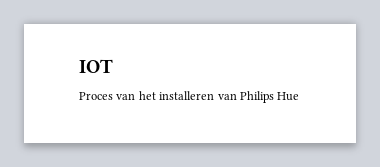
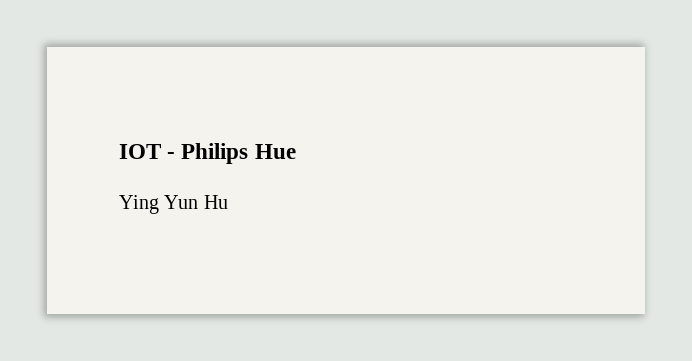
- IOT
- Proces van het installeren van Philips Hue
+ IOT - Philips Hue
+ Ying Yun Hu

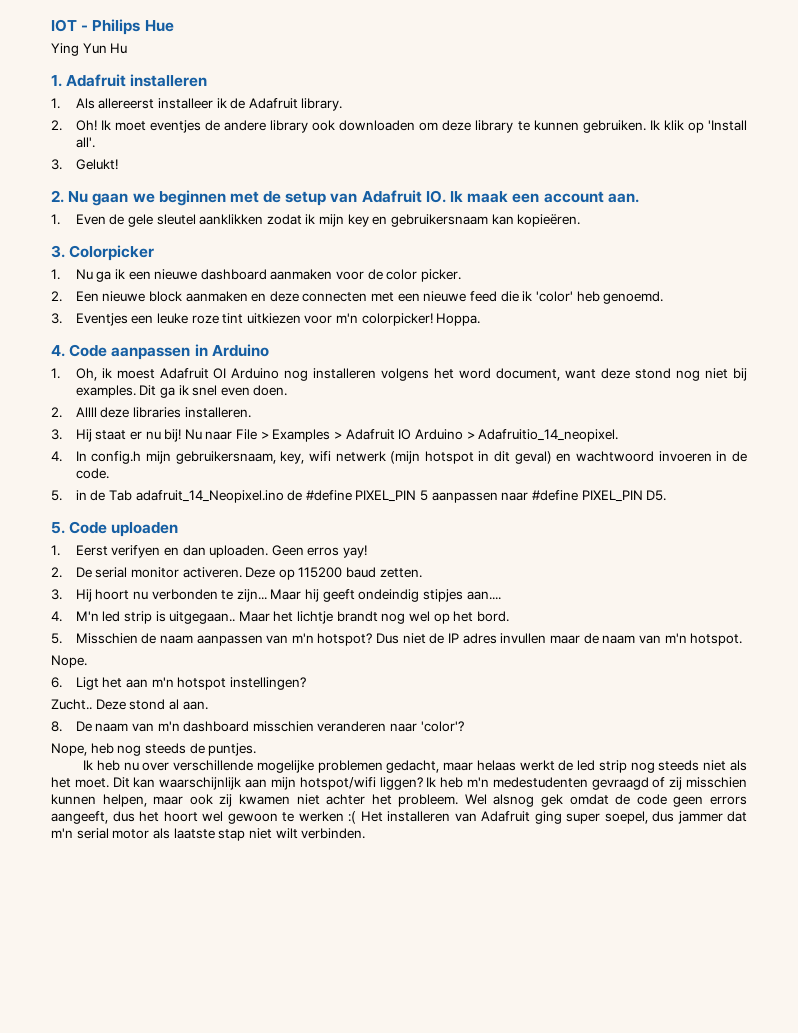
+ 1. Adafruit installeren
+ 1. Als allereerst installeer ik de Adafruit library.
+ 2. Oh! Ik moet eventjes de andere library ook downloaden om deze library te kunnen gebruiken. Ik klik op 'Install all'.
+ 3. Gelukt!
+ 2. Nu gaan we beginnen met de setup van Adafruit IO. Ik maak een account aan.
+ 1. Even de gele sleutel aanklikken zodat ik mijn key en gebruikersnaam kan kopieëren.
+ 3. Colorpicker
+ 1. Nu ga ik een nieuwe dashboard aanmaken voor de color picker.
+ 2. Een nieuwe block aanmaken en deze connecten met een nieuwe feed die ik 'color' heb genoemd.
+ 3. Eventjes een leuke roze tint uitkiezen voor m'n colorpicker! Hoppa.
+ 4. Code aanpassen in Arduino
+ 1. Oh, ik moest Adafruit OI Arduino nog installeren volgens het word document, want deze stond nog niet bij examples. Dit ga ik snel even doen.
+ 2. Allll deze libraries installeren.
+ 3. Hij staat er nu bij! Nu naar File > Examples > Adafruit IO Arduino > Adafruitio_14_neopixel.
+ 4. In config.h mijn gebruikersnaam, key, wifi netwerk (mijn hotspot in dit geval) en wachtwoord invoeren in de code.
+ 5. in de Tab adafruit_14_Neopixel.ino de #define PIXEL_PIN 5 aanpassen naar #define PIXEL_PIN D5.
+ 5. Code uploaden
+ 1. Eerst verifyen en dan uploaden. Geen erros yay!
+ 2. De serial monitor activeren. Deze op 115200 baud zetten.
+ 3. Hij hoort nu verbonden te zijn... Maar hij geeft ondeindig stipjes aan....
+ 4. M'n led strip is uitgegaan.. Maar het lichtje brandt nog wel op het bord.
+ 5. Misschien de naam aanpassen van m'n hotspot? Dus niet de IP adres invullen maar de naam van m'n hotspot.
+ Nope.
+ 6. Ligt het aan m'n hotspot instellingen?
+ Zucht.. Deze stond al aan.
+ 8. De naam van m'n dashboard misschien veranderen naar 'color'?
+ Nope, heb nog steeds de puntjes.
+ Ik heb nu over verschillende mogelijke problemen gedacht, maar helaas werkt de led strip nog steeds niet als het moet. Dit kan waarschijnlijk aan mijn hotspot/wifi liggen? Ik heb m'n medestudenten gevraagd of zij misschien kunnen helpen, maar ook zij kwamen niet achter het probleem. Wel alsnog gek omdat de code geen errors aangeeft, dus het hoort wel gewoon te werken :( Het installeren van Adafruit ging super soepel, dus jammer dat m'n serial motor als laatste stap niet wilt verbinden.

